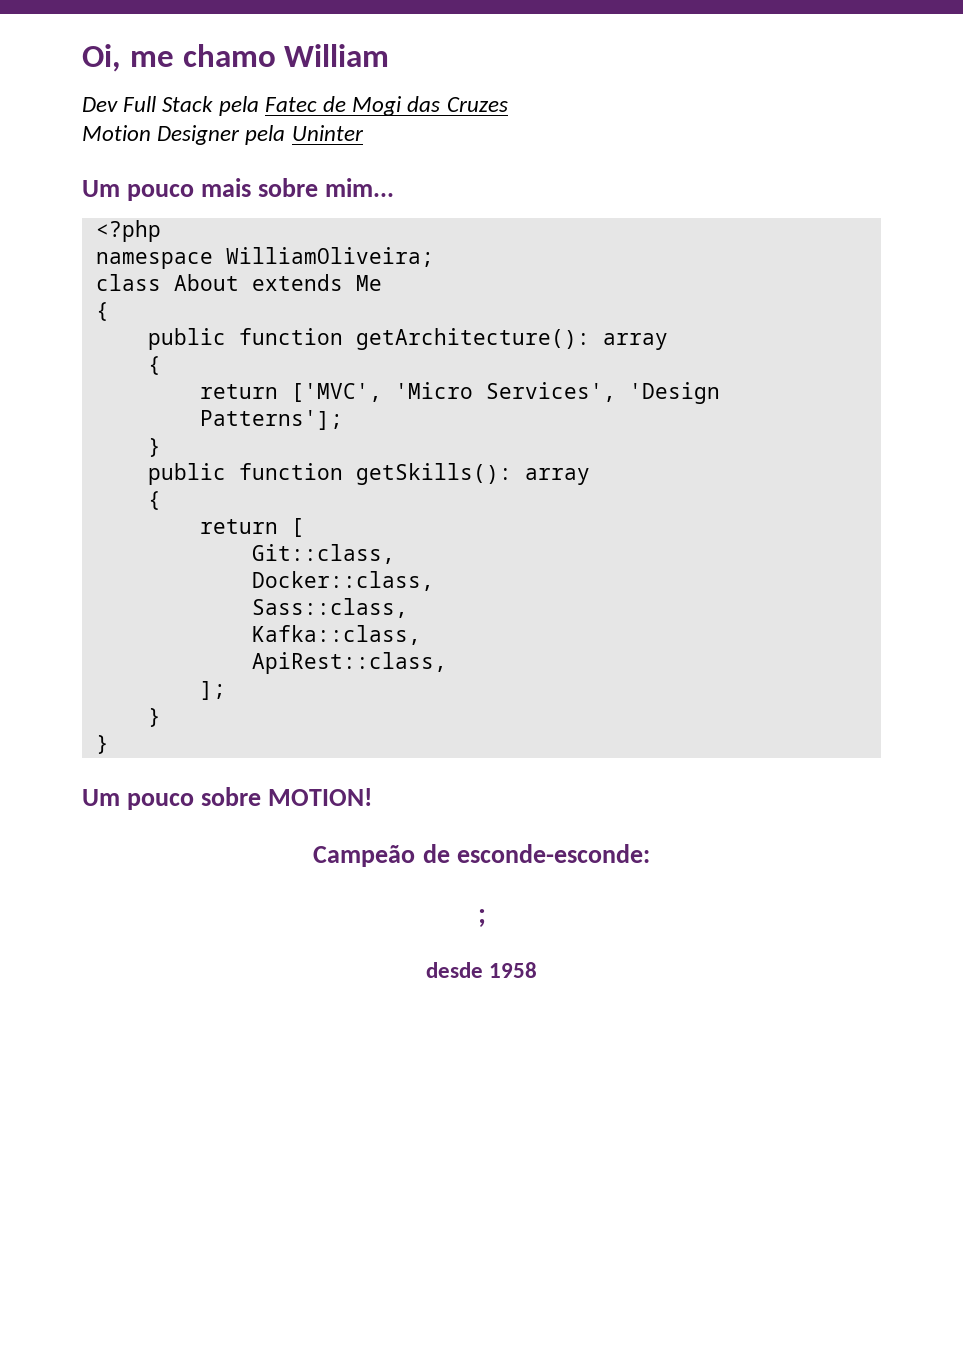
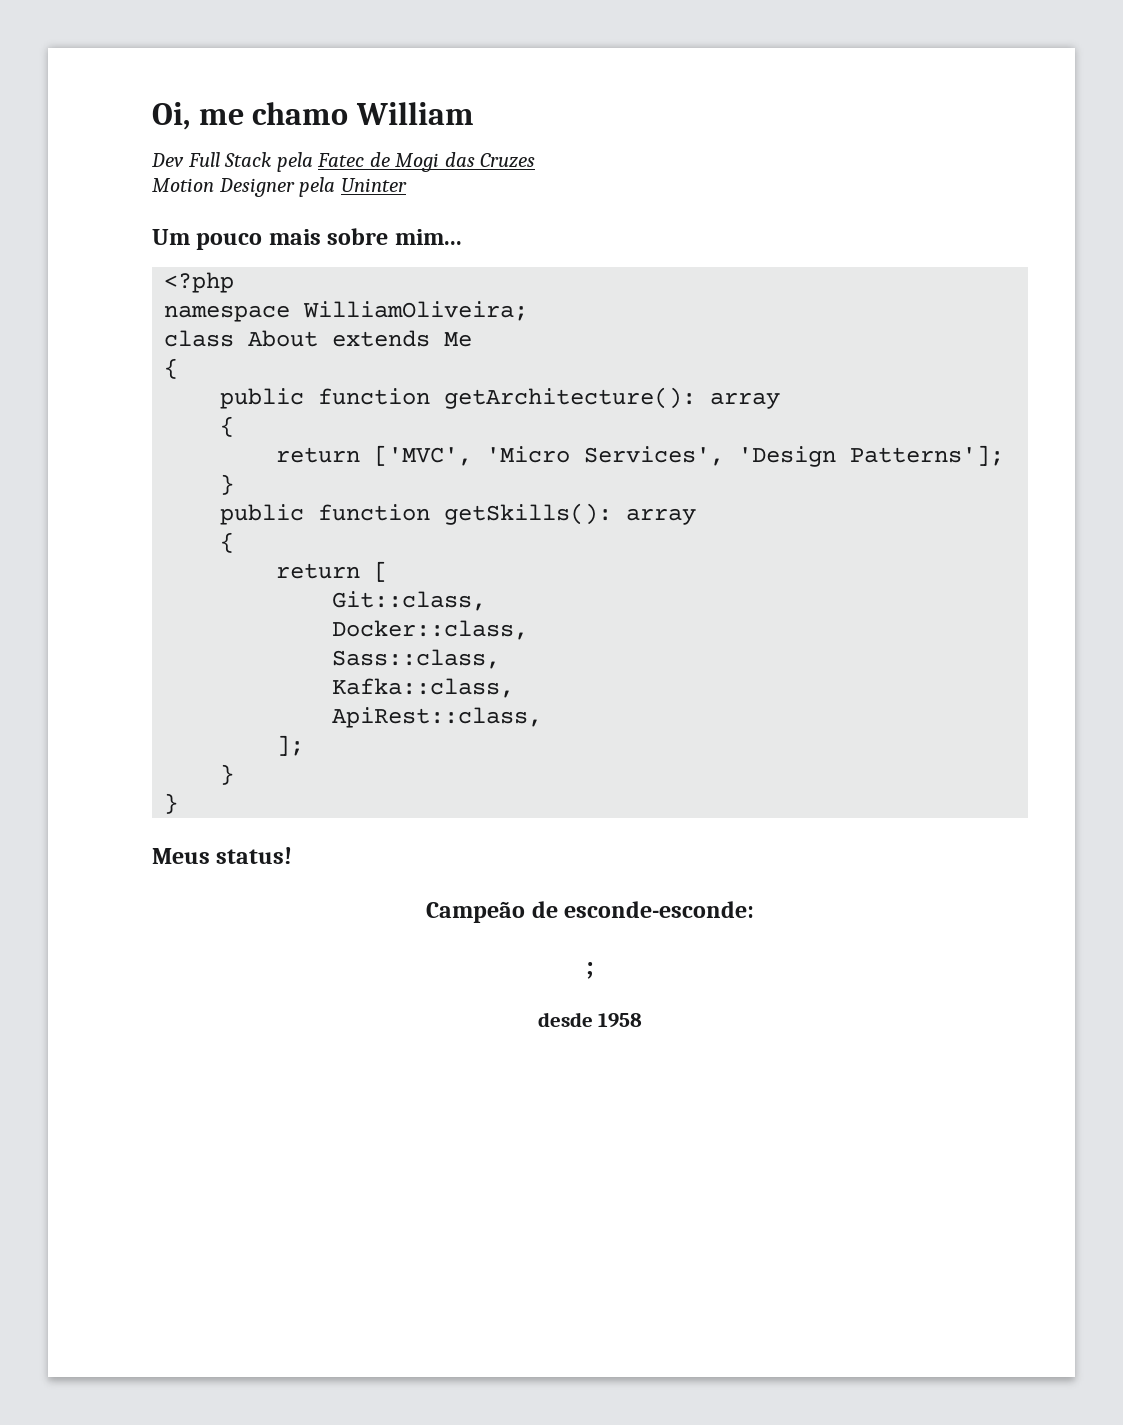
- Um pouco sobre MOTION!
+ Meus status!

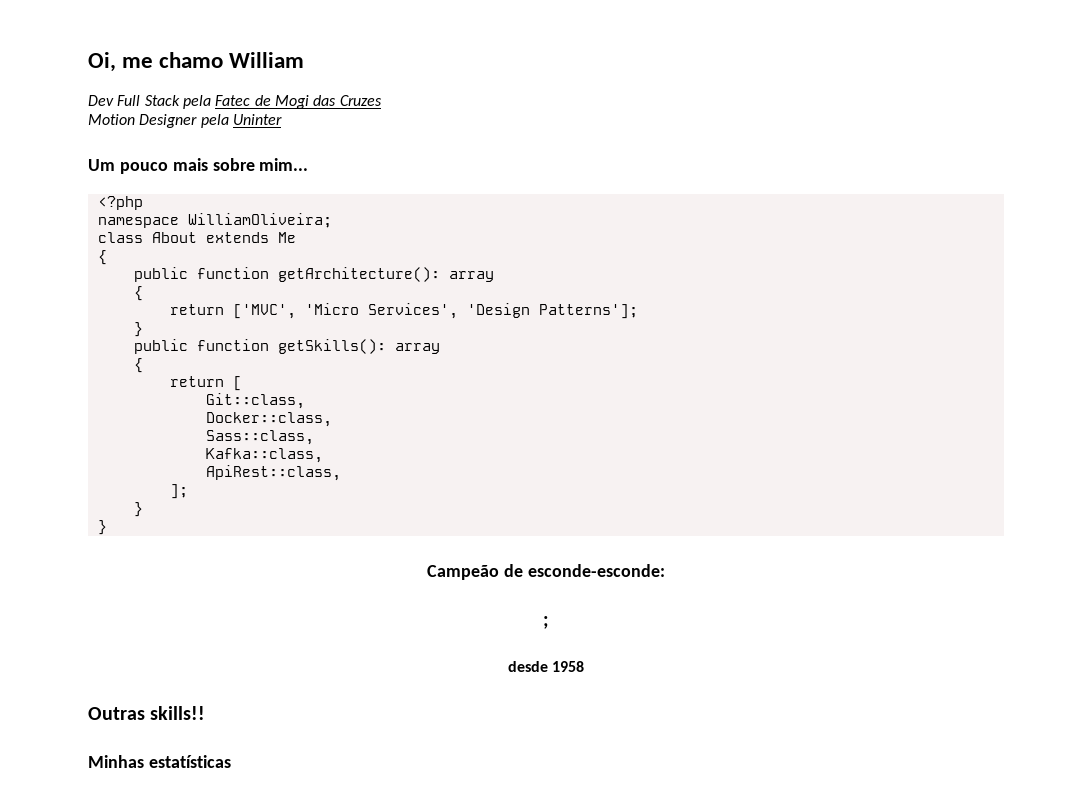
- Meus status!
+ Outras skills!!
+ Minhas estatísticas

